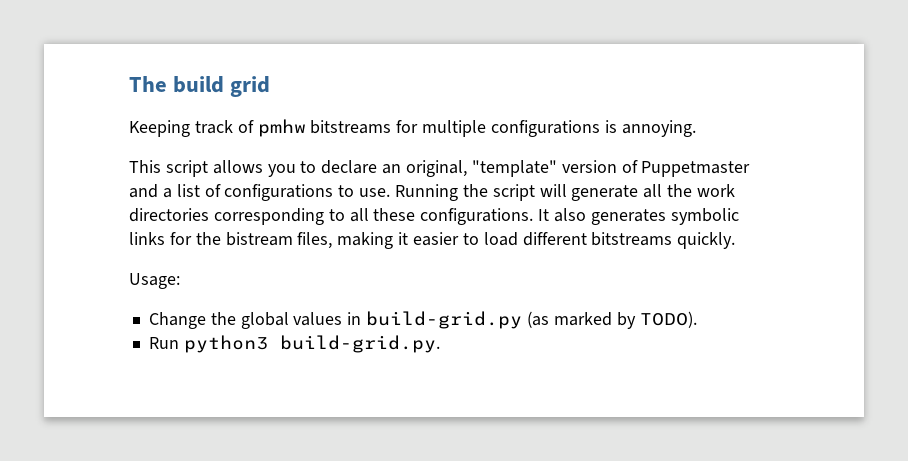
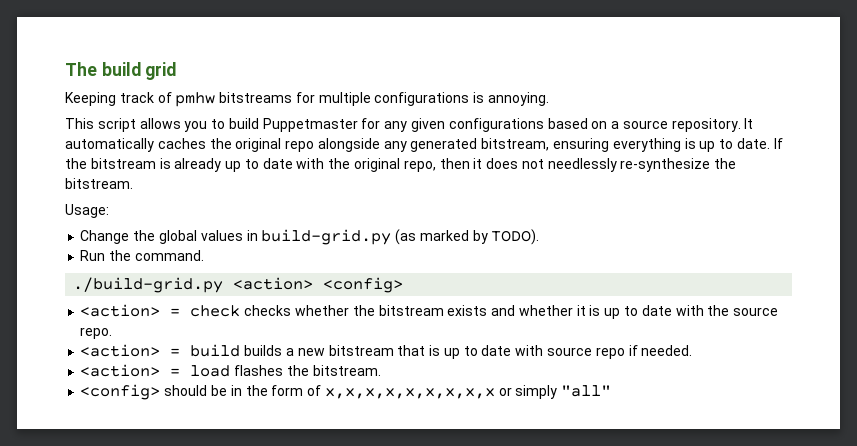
- This script allows you to declare an original, "template" version of Puppetmaster and a list of configurations to use. Running the script will generate all the work directories corresponding to all these configurations. It also generates symbolic links for the bistream files, making it easier to load different bitstreams quickly.
+ This script allows you to build Puppetmaster for any given configurations based on a source repository. It automatically caches the original repo alongside any generated bitstream, ensuring everything is up to date. If the bitstream is already up to date with the original repo, then it does not needlessly re-synthesize the bitstream.
- Run python3 build-grid.py.
+ Run the command.
+ ./build-grid.py <action> <config>
+ <action> = check checks whether the bitstream exists and whether it is up to date with the source repo.
+ <action> = build builds a new bitstream that is up to date with source repo if needed.
+ <action> = load flashes the bitstream.
+ <config> should be in the form of x,x,x,x,x,x,x,x,x or simply "all"

